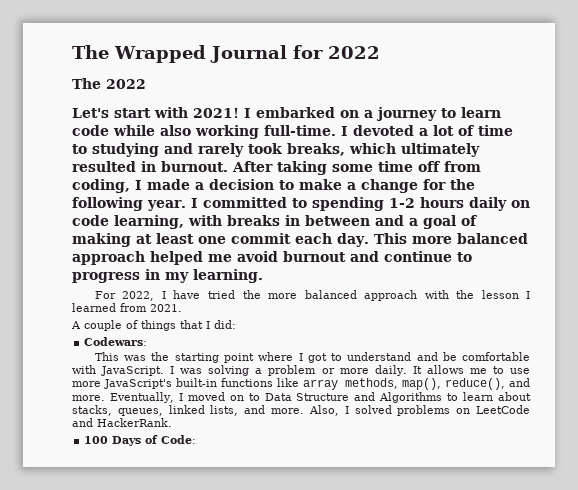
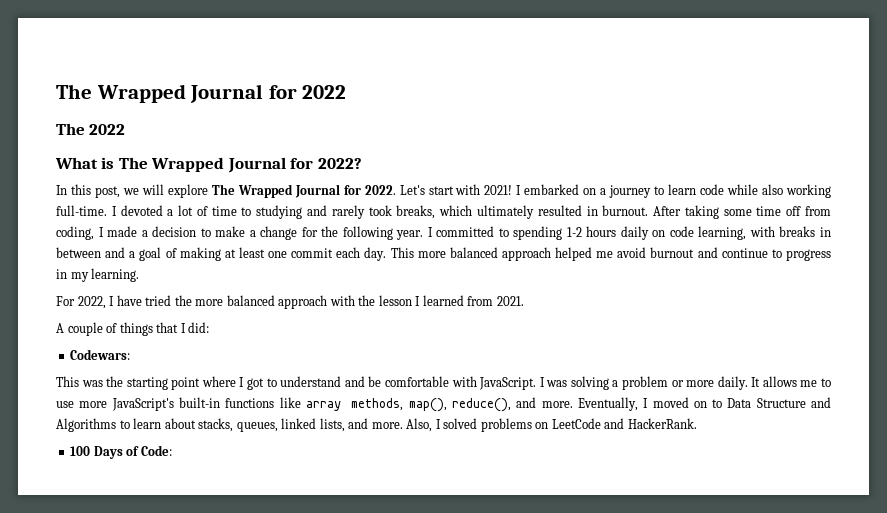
+ What is The Wrapped Journal for 2022?
+ In this post, we will explore The Wrapped Journal for 2022.

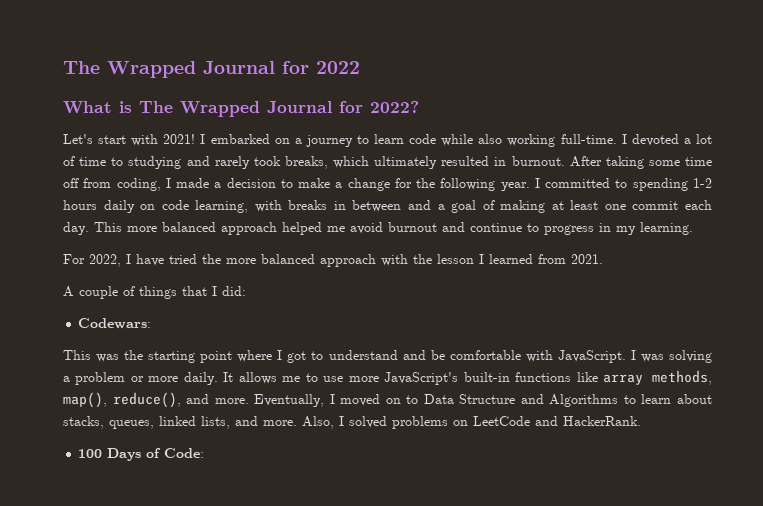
- The 2022
- In this post, we will explore The Wrapped Journal for 2022.

